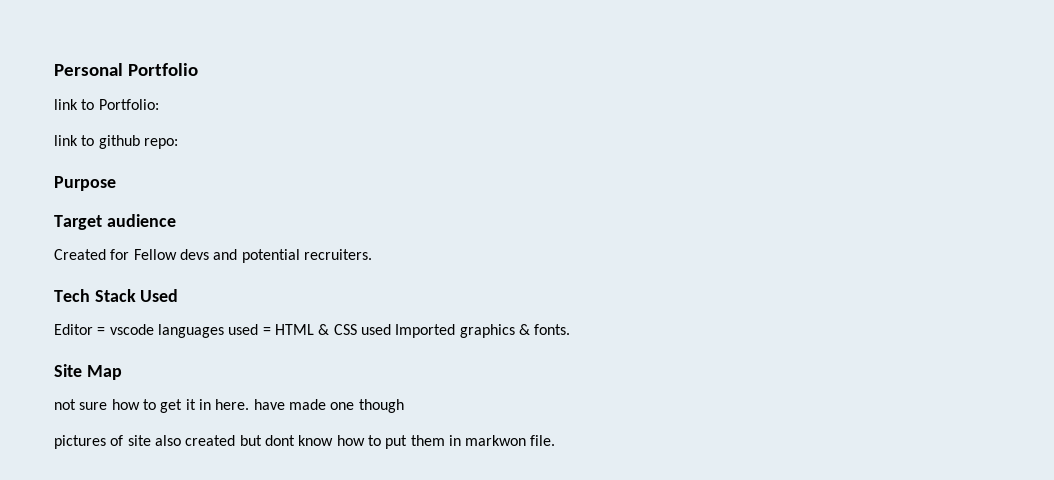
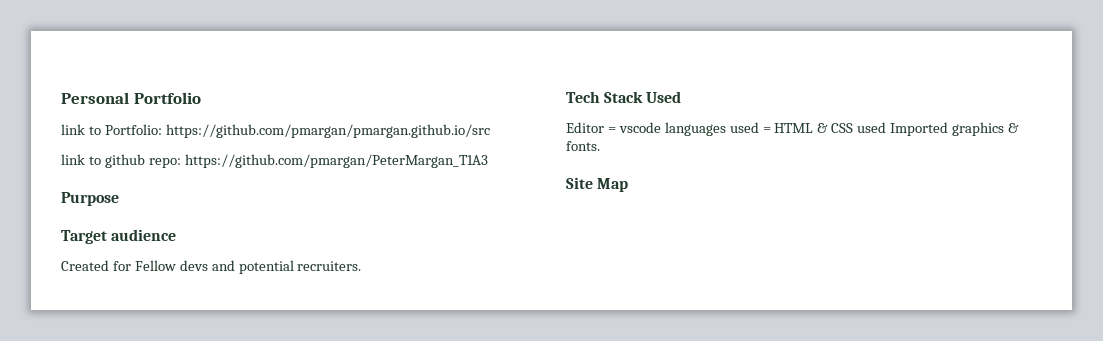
- link to Portfolio:
+ link to Portfolio: https://github.com/pmargan/pmargan.github.io/src
- link to github repo:
+ link to github repo: https://github.com/pmargan/PeterMargan_T1A3
- not sure how to get it in here. have made one though
- pictures of site also created but dont know how to put them in markwon file.

